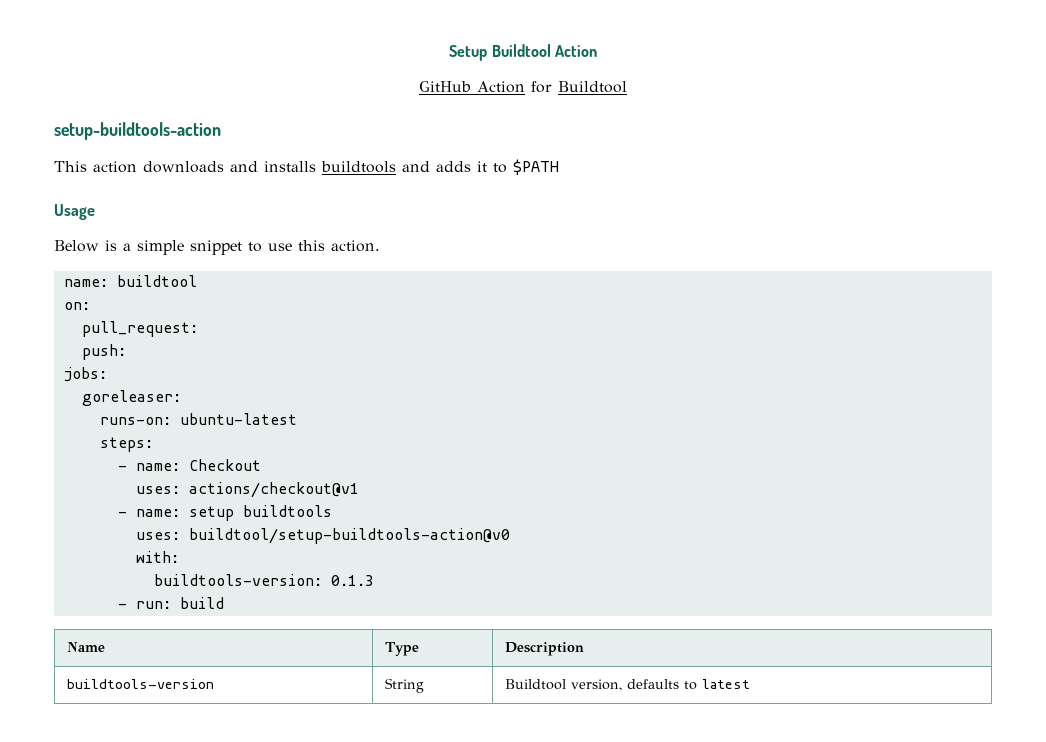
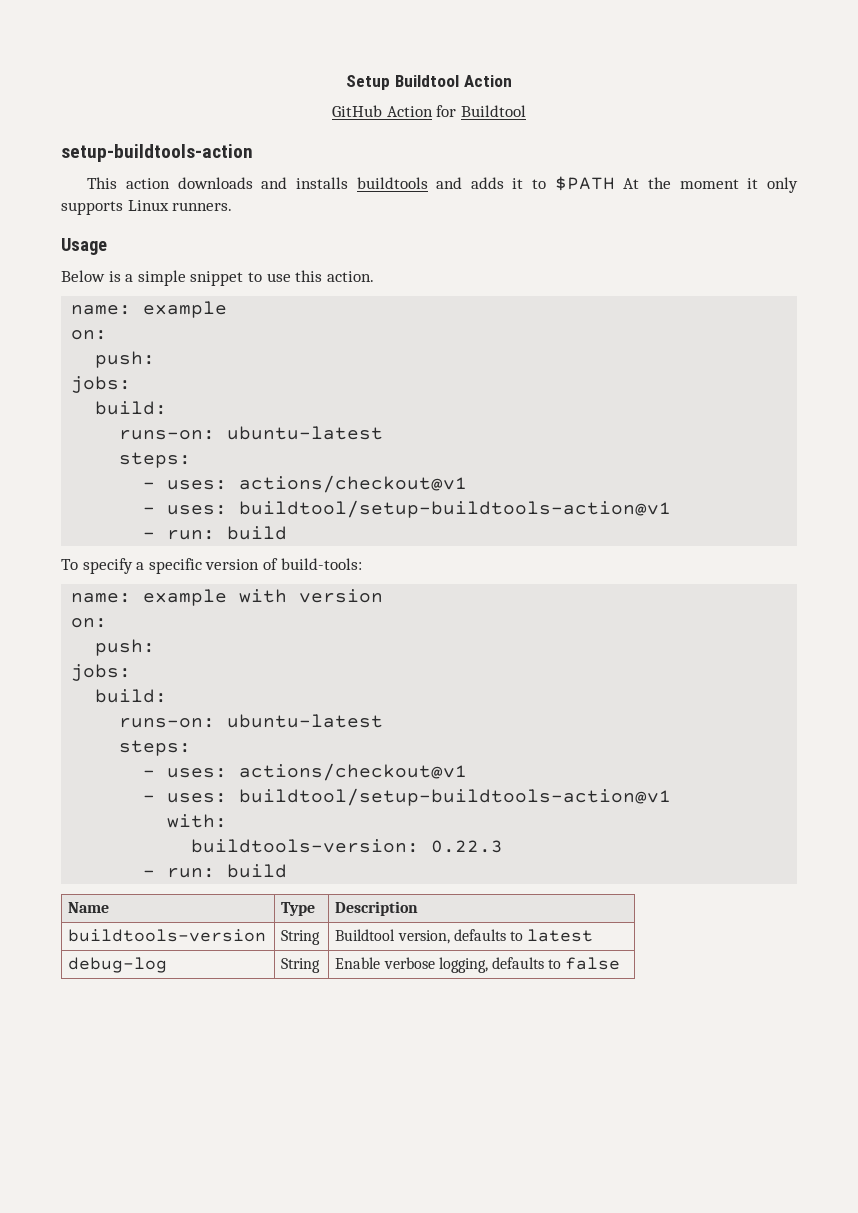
- This action downloads and installs buildtools and adds it to $PATH
+ This action downloads and installs buildtools and adds it to $PATH At the moment it only supports Linux runners.
  Below is a simple snippet to use this action.
- name: buildtool
+ name: example
  on:
- pull_request:
  push:
  jobs:
- goreleaser:
+ build:
  runs-on: ubuntu-latest
  steps:
- - name: Checkout
- uses: actions/checkout@v1
- - name: setup buildtools
- uses: buildtool/setup-buildtools-action@v0
+ - uses: actions/checkout@v1
+ - uses: buildtool/setup-buildtools-action@v1
+ - run: build
+ To specify a specific version of build-tools:
+ name: example with version
+ on:
+ push:
+ jobs:
+ build:
+ runs-on: ubuntu-latest
+ steps:
+ - uses: actions/checkout@v1
+ - uses: buildtool/setup-buildtools-action@v1
- buildtools-version: 0.1.3
+ buildtools-version: 0.22.3
+ debug-log | String | Enable verbose logging, defaults to false

